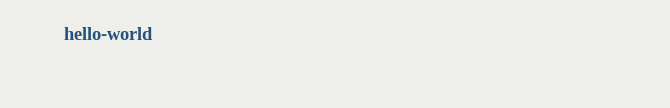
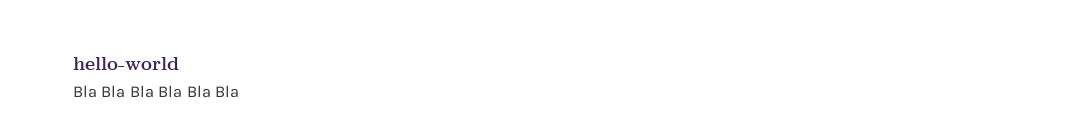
+ Bla Bla Bla Bla Bla Bla

